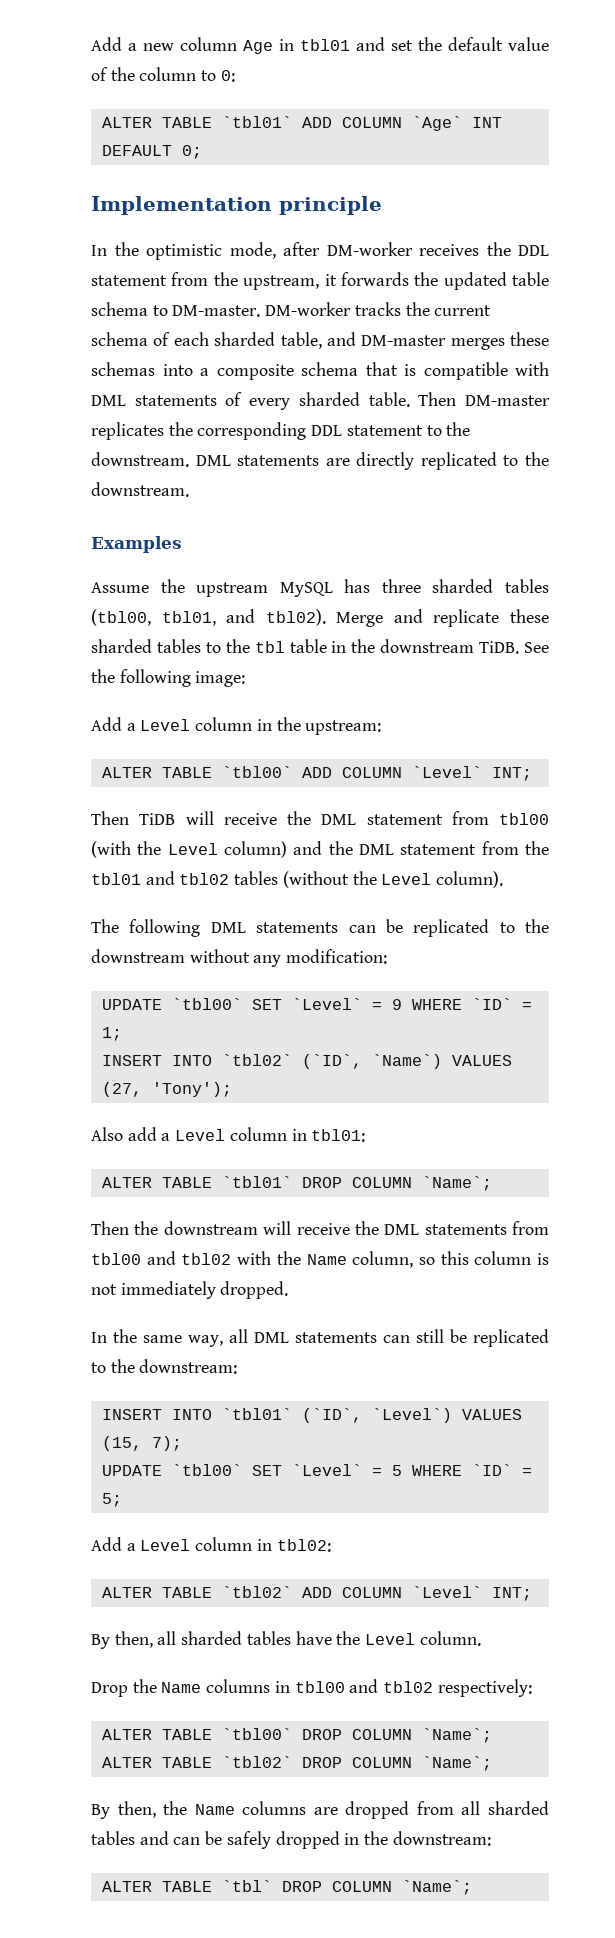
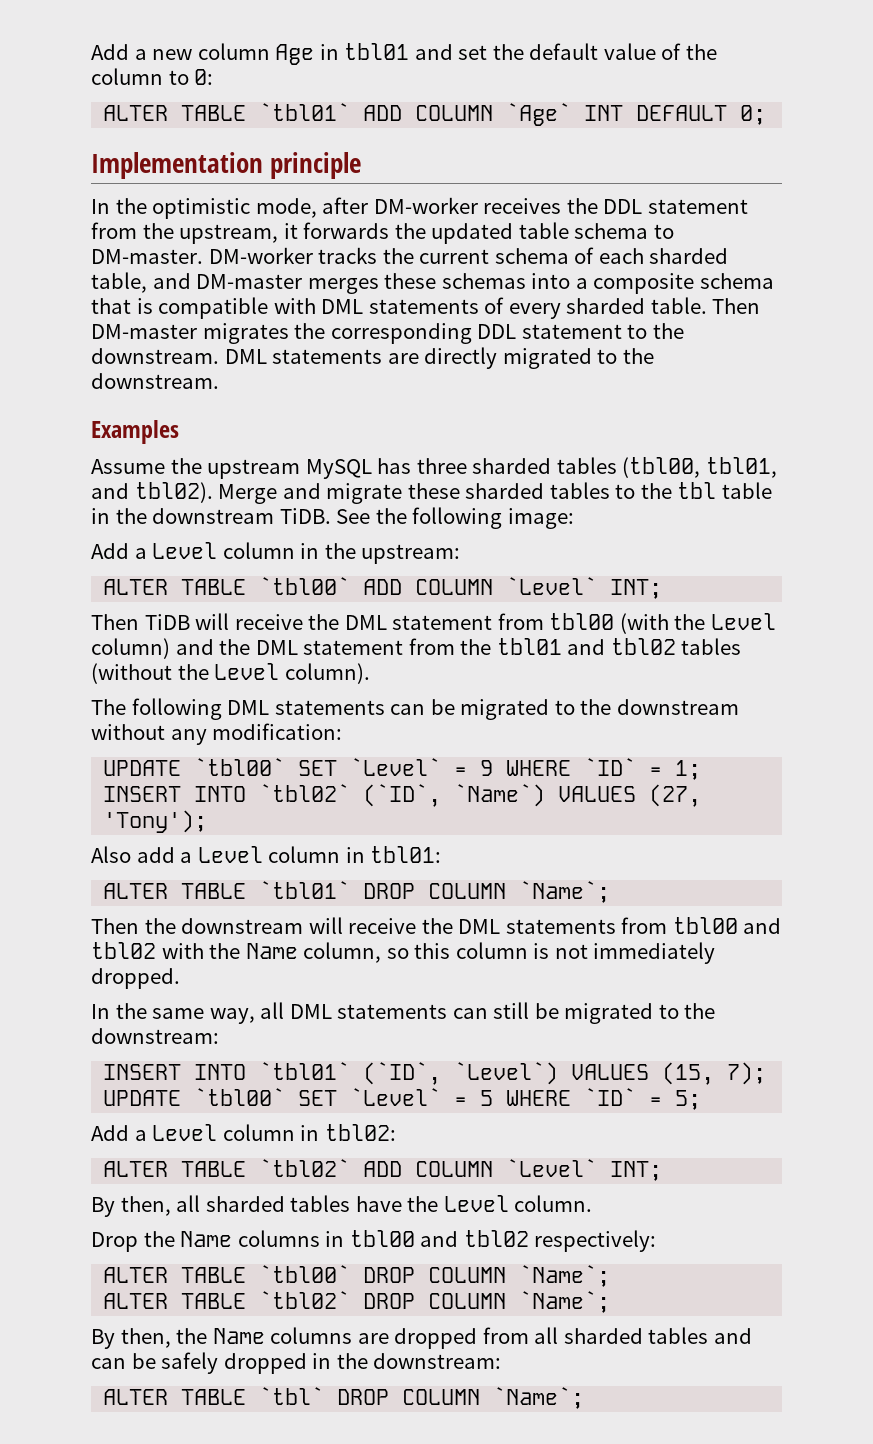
- Then DM-master replicates the corresponding DDL statement to the downstream.
+ Then DM-master migrates the corresponding DDL statement to the downstream.
- DML statements are directly replicated to the downstream.
+ DML statements are directly migrated to the downstream.
- Merge and replicate these sharded tables to the tbl table in the downstream TiDB.
+ Merge and migrate these sharded tables to the tbl table in the downstream TiDB.
- The following DML statements can be replicated to the downstream without any modification:
+ The following DML statements can be migrated to the downstream without any modification:
- In the same way, all DML statements can still be replicated to the downstream:
+ In the same way, all DML statements can still be migrated to the downstream:

